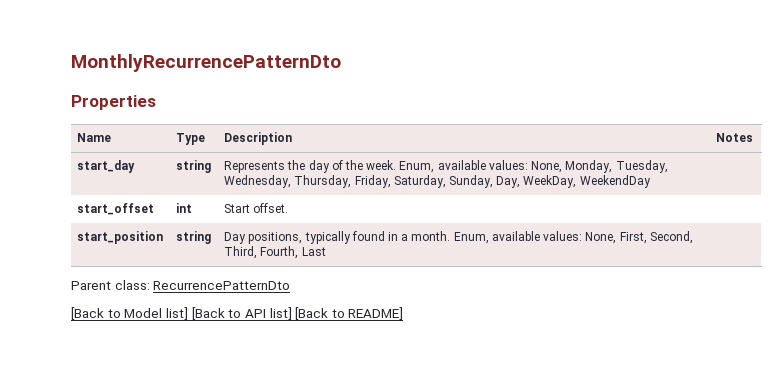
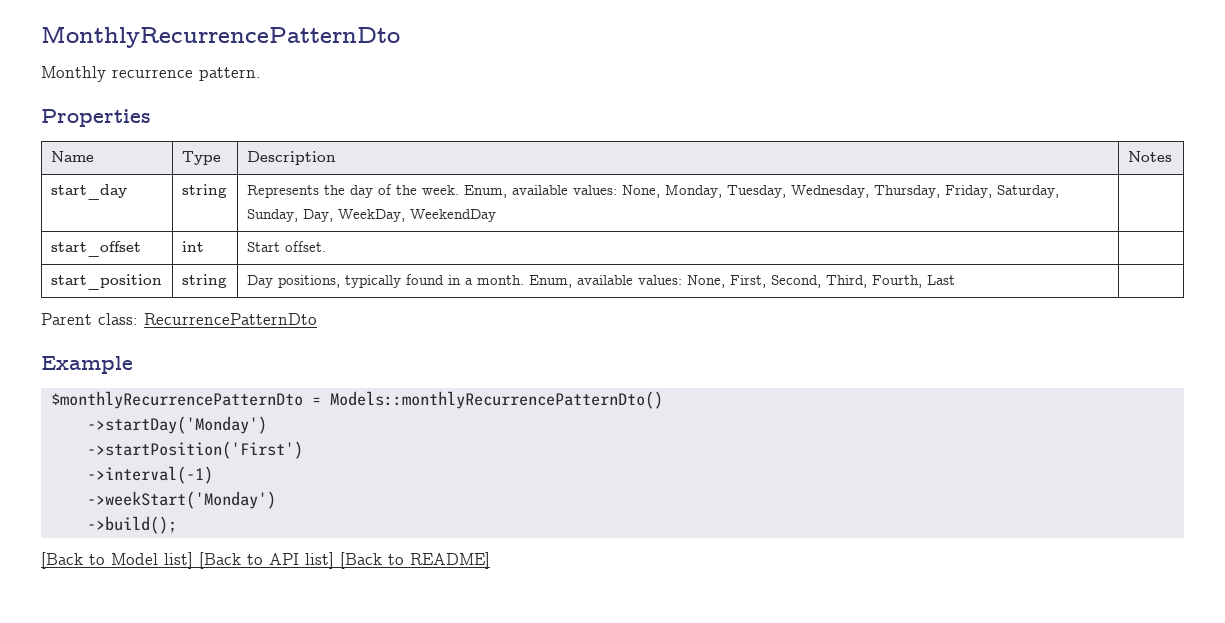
+ Monthly recurrence pattern.
+ Example
+ $monthlyRecurrencePatternDto = Models::monthlyRecurrencePatternDto()
+ ->startDay('Monday')
+ ->startPosition('First')
+ ->interval(-1)
+ ->weekStart('Monday')
+ ->build();

